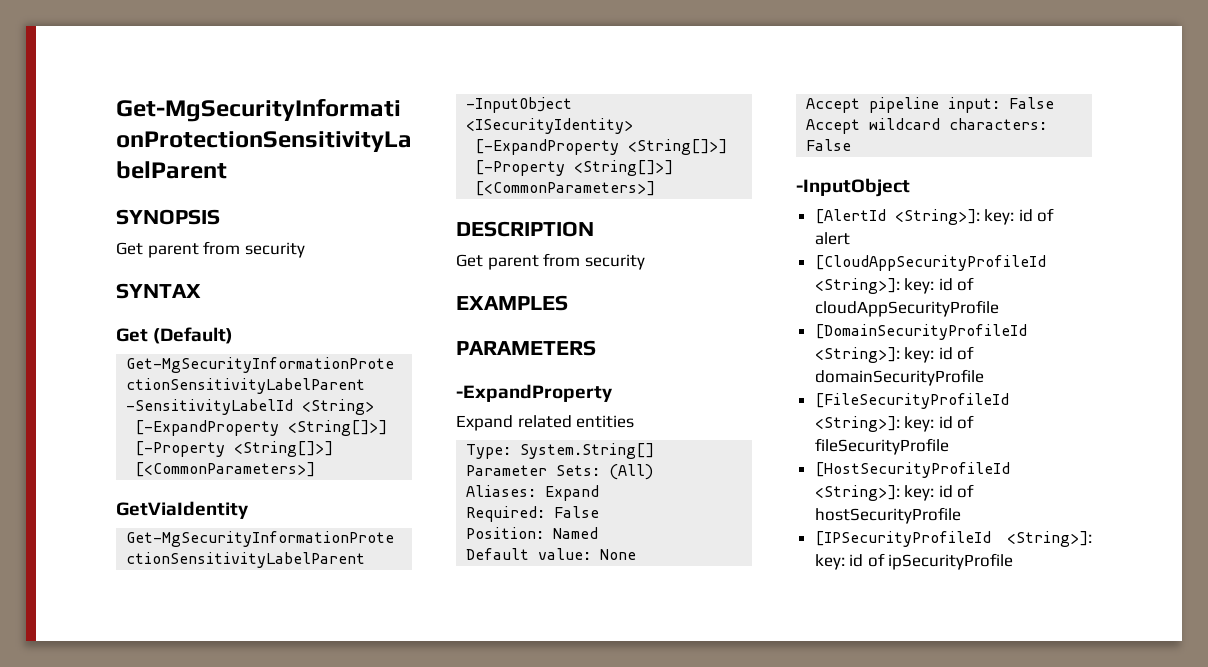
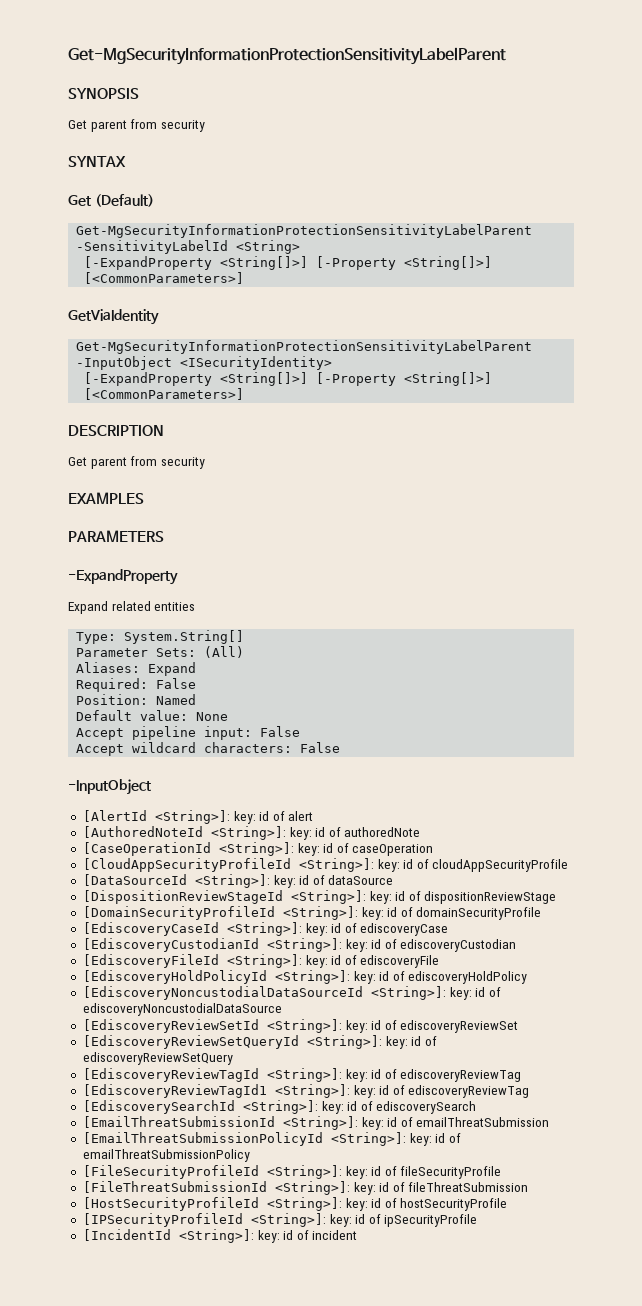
+ [AuthoredNoteId <String>]: key: id of authoredNote
+ [CaseOperationId <String>]: key: id of caseOperation
+ [DataSourceId <String>]: key: id of dataSource
+ [DispositionReviewStageId <String>]: key: id of dispositionReviewStage
+ [EdiscoveryCaseId <String>]: key: id of ediscoveryCase
+ [EdiscoveryCustodianId <String>]: key: id of ediscoveryCustodian
+ [EdiscoveryFileId <String>]: key: id of ediscoveryFile
+ [EdiscoveryHoldPolicyId <String>]: key: id of ediscoveryHoldPolicy
+ [EdiscoveryNoncustodialDataSourceId <String>]: key: id of ediscoveryNoncustodialDataSource
+ [EdiscoveryReviewSetId <String>]: key: id of ediscoveryReviewSet
+ [EdiscoveryReviewSetQueryId <String>]: key: id of ediscoveryReviewSetQuery
+ [EdiscoveryReviewTagId <String>]: key: id of ediscoveryReviewTag
+ [EdiscoveryReviewTagId1 <String>]: key: id of ediscoveryReviewTag
+ [EdiscoverySearchId <String>]: key: id of ediscoverySearch
+ [EmailThreatSubmissionId <String>]: key: id of emailThreatSubmission
+ [EmailThreatSubmissionPolicyId <String>]: key: id of emailThreatSubmissionPolicy
+ [FileThreatSubmissionId <String>]: key: id of fileThreatSubmission
+ [IncidentId <String>]: key: id of incident

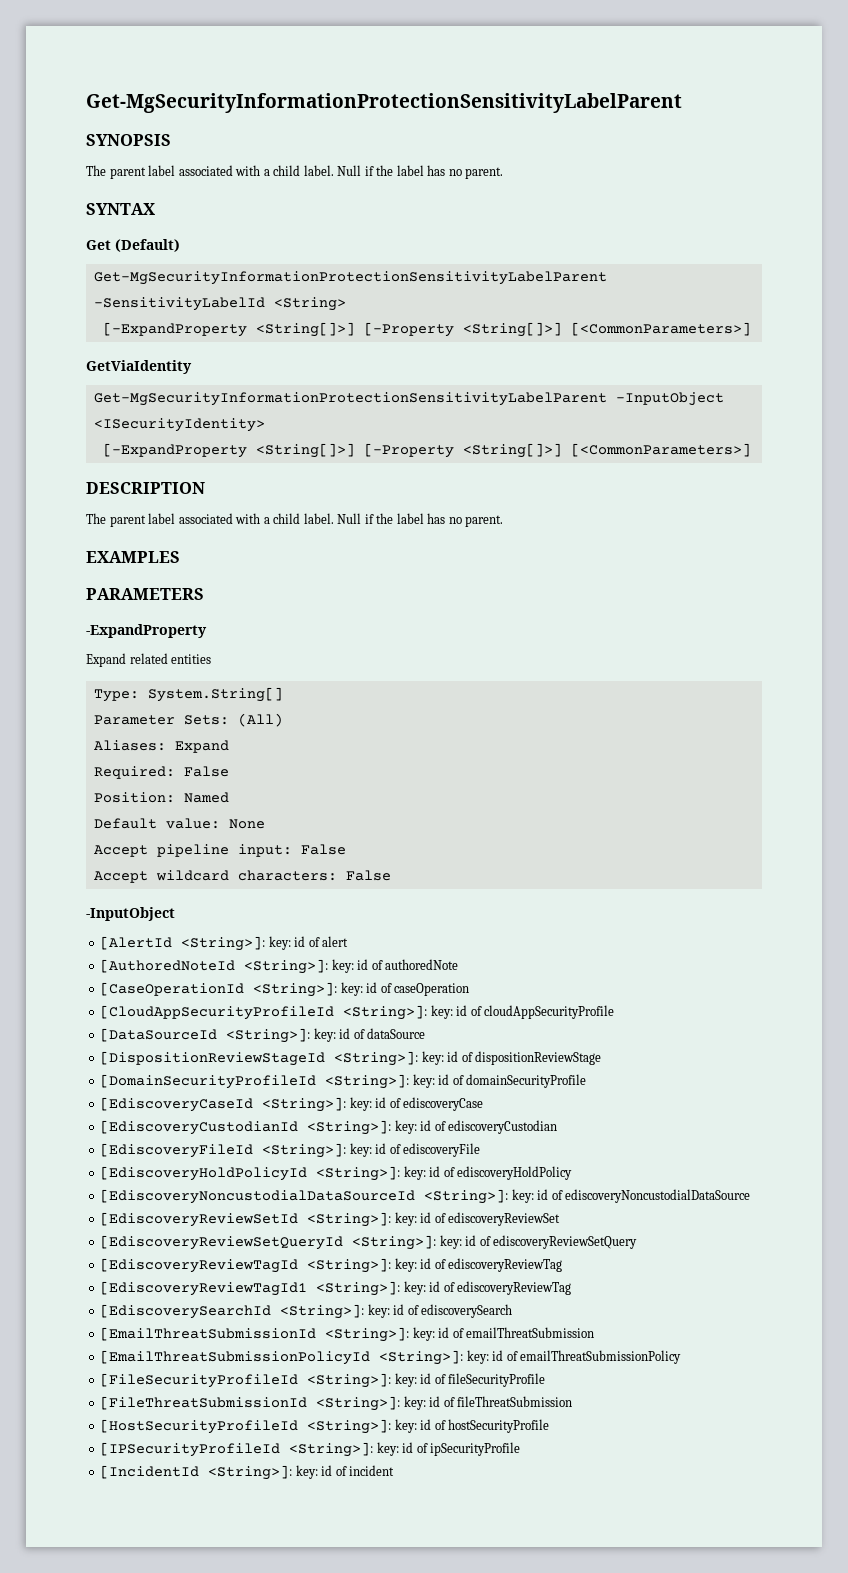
  SYNOPSIS
- Get parent from security
+ The parent label associated with a child label. Null if the label has no parent.
  DESCRIPTION
- Get parent from security
+ The parent label associated with a child label. Null if the label has no parent.

